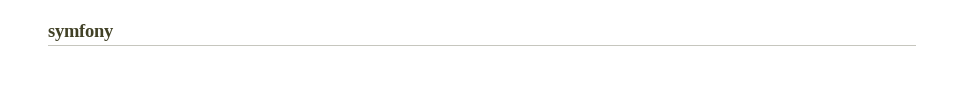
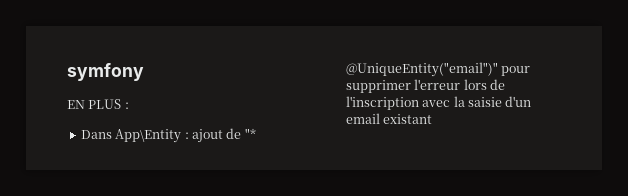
+ EN PLUS :
+ Dans App\Entity : ajout de "* @UniqueEntity("email")" pour supprimer l'erreur lors de l'inscription avec la saisie d'un email existant

